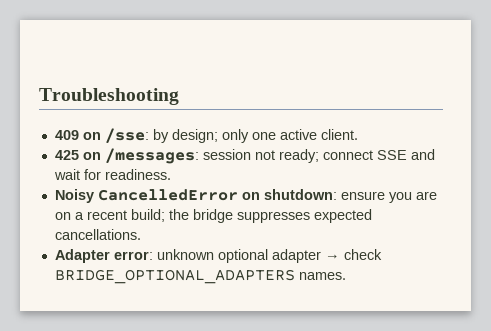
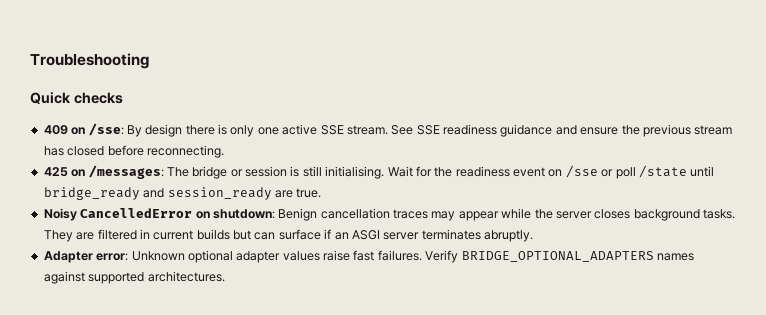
+ Quick checks
- 409 on /sse: by design; only one active client.
- 425 on /messages: session not ready; connect SSE and wait for readiness.
- Noisy CancelledError on shutdown: ensure you are on a recent build; the bridge suppresses expected cancellations.
+ 409 on /sse: By design there is only one active SSE stream. See SSE readiness guidance and ensure the previous stream has closed before reconnecting.
+ 425 on /messages: The bridge or session is still initialising. Wait for the readiness event on /sse or poll /state until bridge_ready and session_ready are true.
+ Noisy CancelledError on shutdown: Benign cancellation traces may appear while the server closes background tasks. They are filtered in current builds but can surface if an ASGI server terminates abruptly.
- Adapter error: unknown optional adapter → check BRIDGE_OPTIONAL_ADAPTERS names.
+ Adapter error: Unknown optional adapter values raise fast failures. Verify BRIDGE_OPTIONAL_ADAPTERS names against supported architectures.

